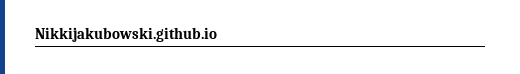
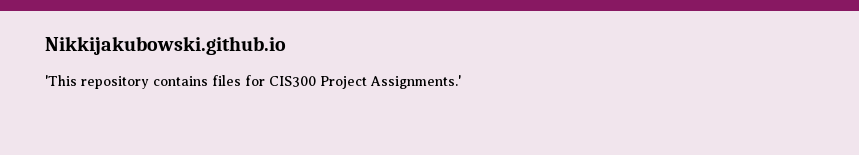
+ 'This repository contains files for CIS300 Project Assignments.'

